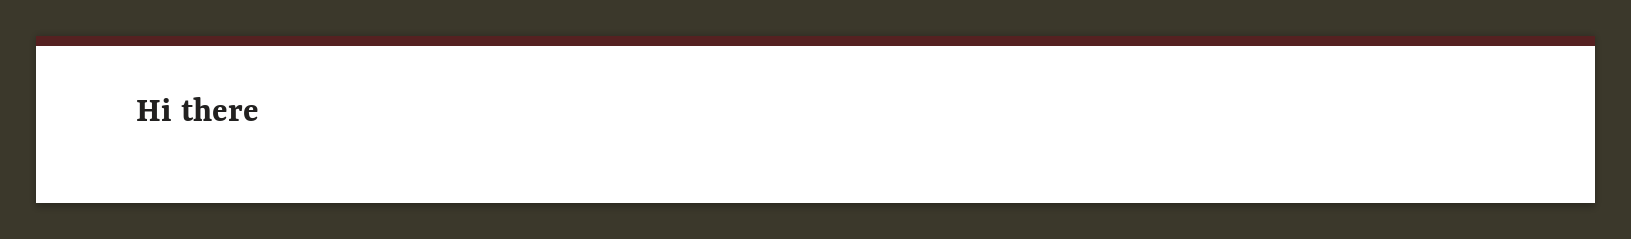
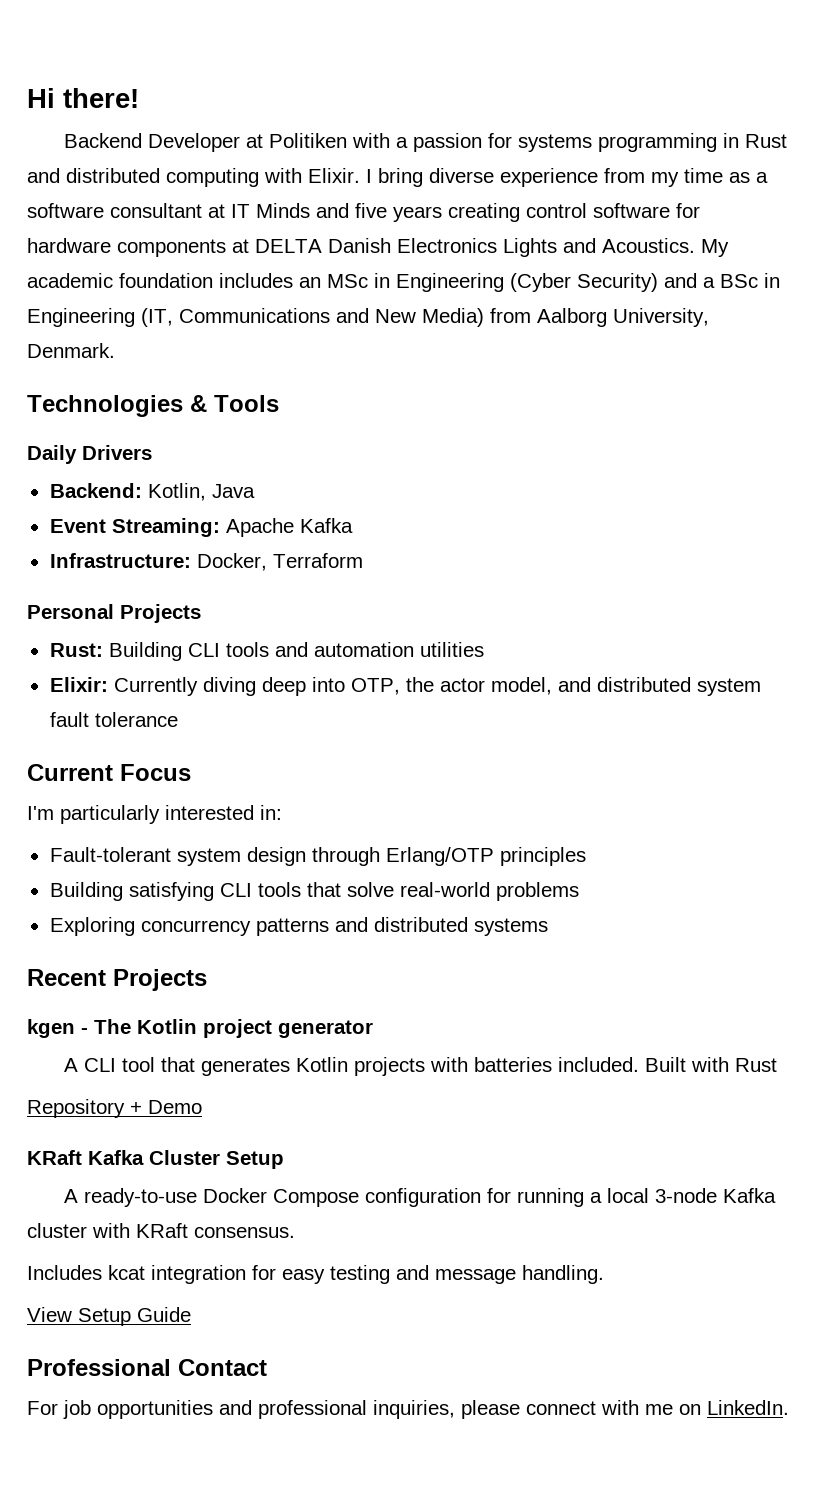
- Hi there
+ Hi there!
+ Backend Developer at Politiken with a passion for systems programming in Rust and distributed computing with Elixir. I bring diverse experience from my time as a software consultant at IT Minds and five years creating control software for hardware components at DELTA Danish Electronics Lights and Acoustics. My academic foundation includes an MSc in Engineering (Cyber Security) and a BSc in Engineering (IT, Communications and New Media) from Aalborg University, Denmark.
+ Technologies & Tools
+ Daily Drivers
+ Backend: Kotlin, Java
+ Event Streaming: Apache Kafka
+ Infrastructure: Docker, Terraform
+ Personal Projects
+ Rust: Building CLI tools and automation utilities
+ Elixir: Currently diving deep into OTP, the actor model, and distributed system fault tolerance
+ Current Focus
+ I'm particularly interested in:
+ Fault-tolerant system design through Erlang/OTP principles
+ Building satisfying CLI tools that solve real-world problems
+ Exploring concurrency patterns and distributed systems
+ Recent Projects
+ kgen - The Kotlin project generator
+ A CLI tool that generates Kotlin projects with batteries included. Built with Rust
+ Repository + Demo
+ KRaft Kafka Cluster Setup
+ A ready-to-use Docker Compose configuration for running a local 3-node Kafka cluster with KRaft consensus.
+ Includes kcat integration for easy testing and message handling.
+ View Setup Guide
+ Professional Contact
+ For job opportunities and professional inquiries, please connect with me on LinkedIn.

